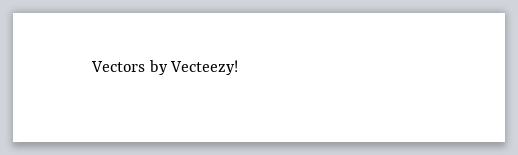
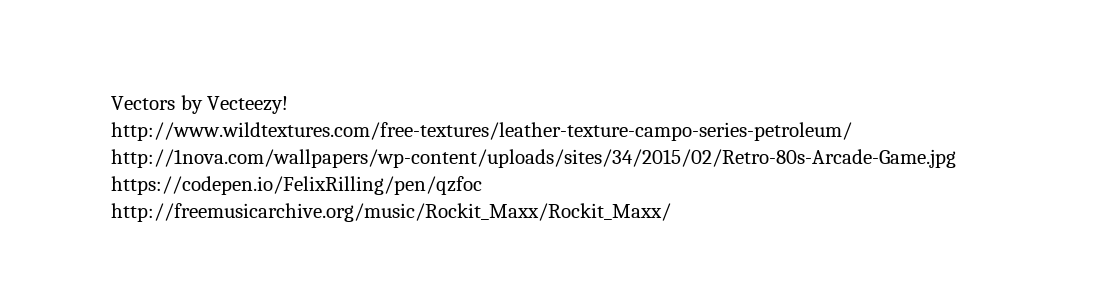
- Vectors by Vecteezy!
+ Vectors by Vecteezy! http://www.wildtextures.com/free-textures/leather-texture-campo-series-petroleum/ http://1nova.com/wallpapers/wp-content/uploads/sites/34/2015/02/Retro-80s-Arcade-Game.jpg https://codepen.io/FelixRilling/pen/qzfoc http://freemusicarchive.org/music/Rockit_Maxx/Rockit_Maxx/

